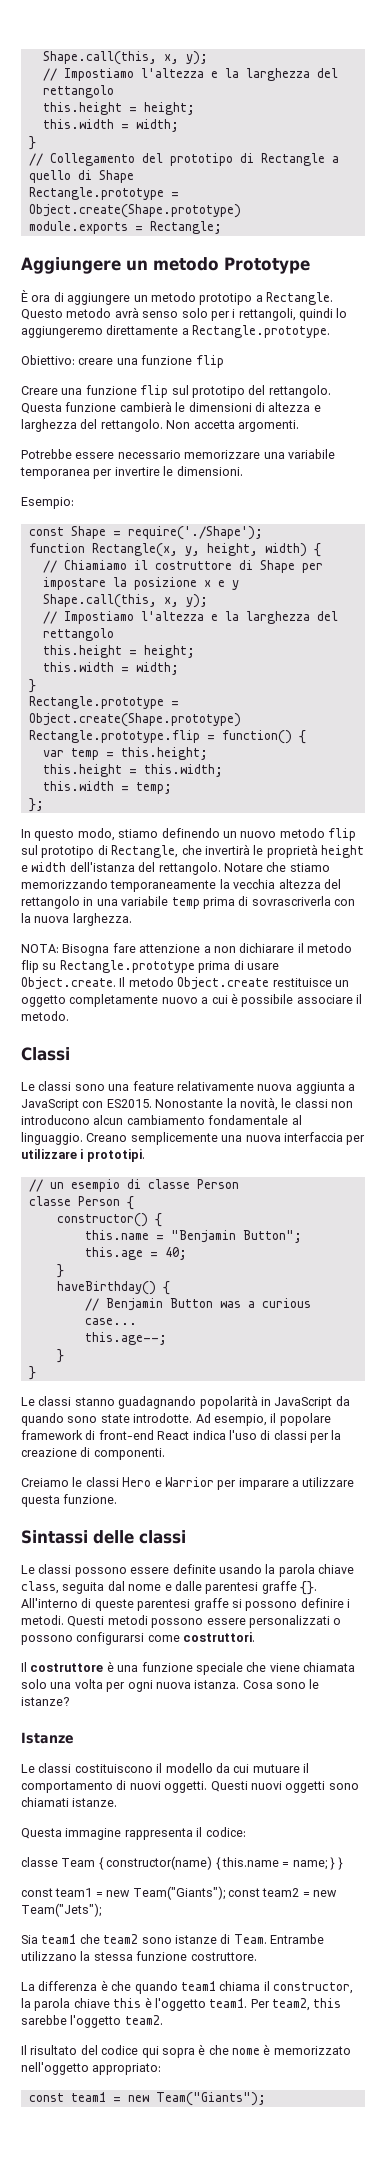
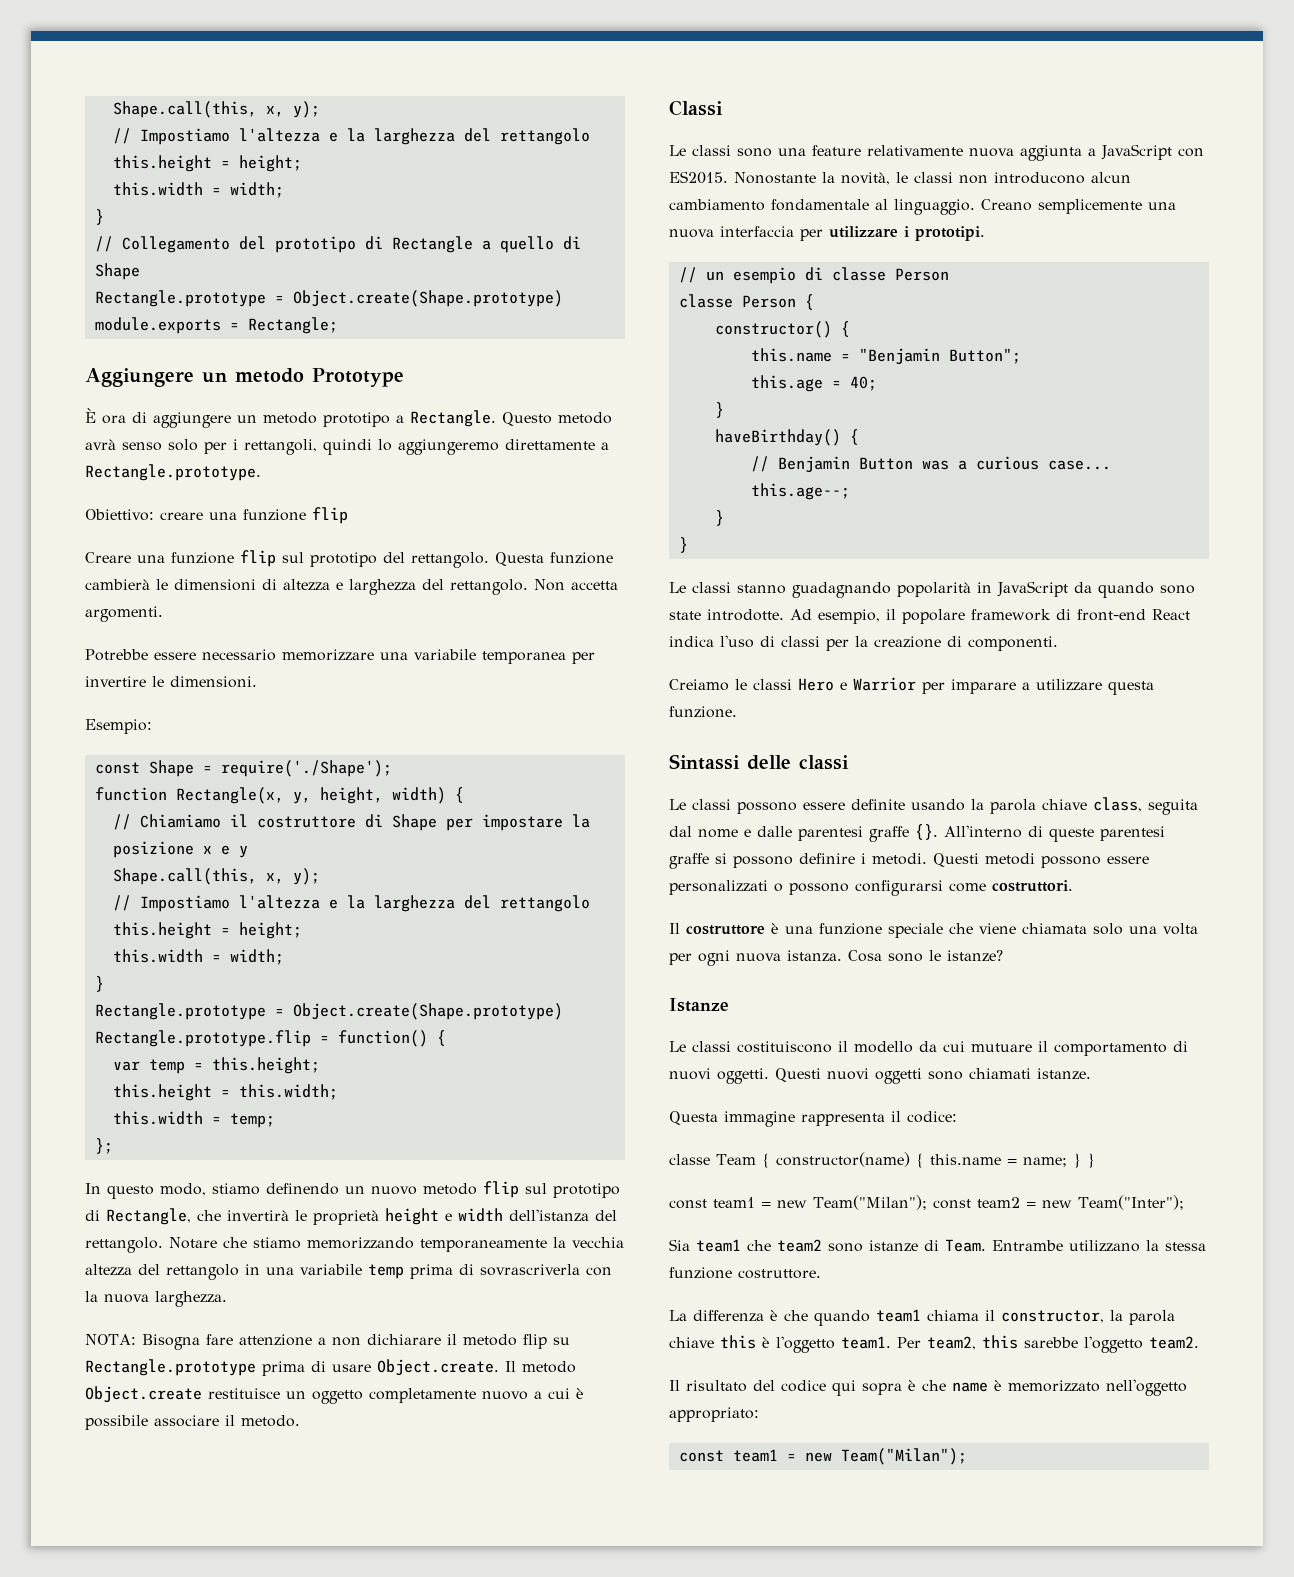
- const team1 = new Team("Giants"); const team2 = new Team("Jets");
+ const team1 = new Team("Milan"); const team2 = new Team("Inter");
- Il risultato del codice qui sopra è che nome è memorizzato nell'oggetto appropriato:
- const team1 = new Team("Giants");
+ Il risultato del codice qui sopra è che name è memorizzato nell'oggetto appropriato:
+ const team1 = new Team("Milan");

